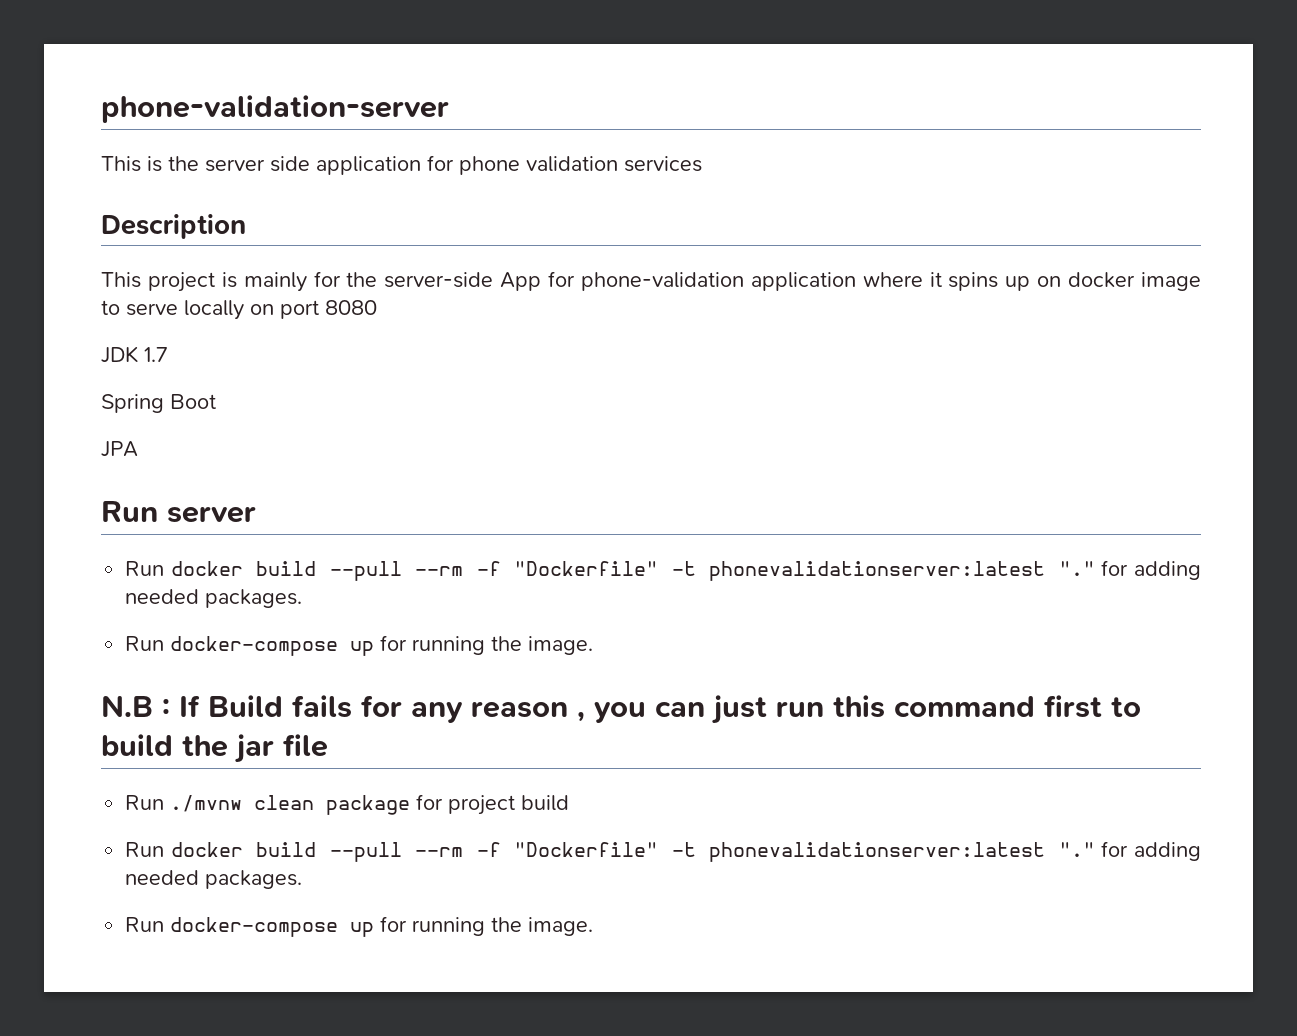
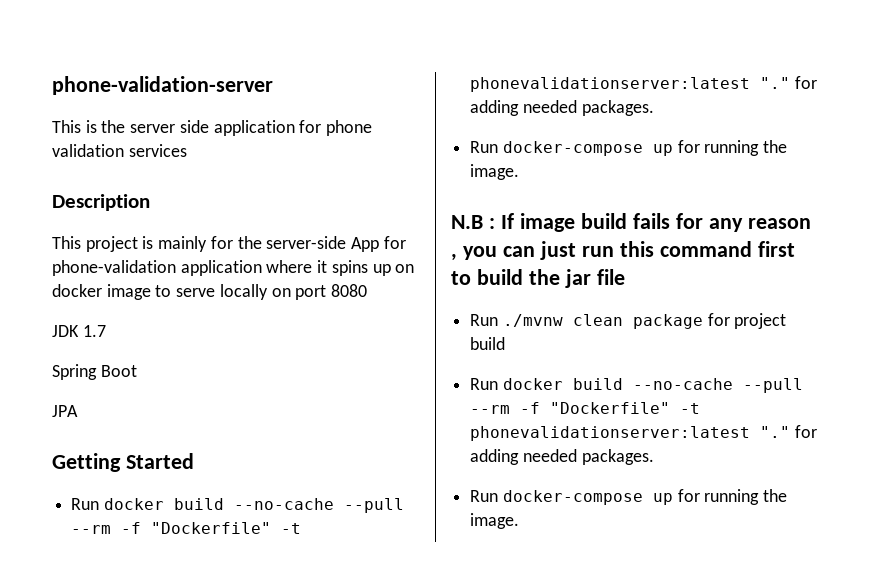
- Run server
- Run docker build --pull --rm -f "Dockerfile" -t phonevalidationserver:latest "." for adding needed packages.
+ Getting Started
+ Run docker build --no-cache --pull --rm -f "Dockerfile" -t phonevalidationserver:latest "." for adding needed packages.
- N.B : If Build fails for any reason , you can just run this command first to build the jar file
+ N.B : If image build fails for any reason , you can just run this command first to build the jar file
  Run ./mvnw clean package for project build
- Run docker build --pull --rm -f "Dockerfile" -t phonevalidationserver:latest "." for adding needed packages.
+ Run docker build --no-cache --pull --rm -f "Dockerfile" -t phonevalidationserver:latest "." for adding needed packages.

